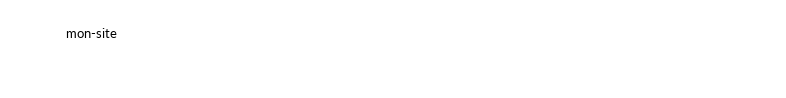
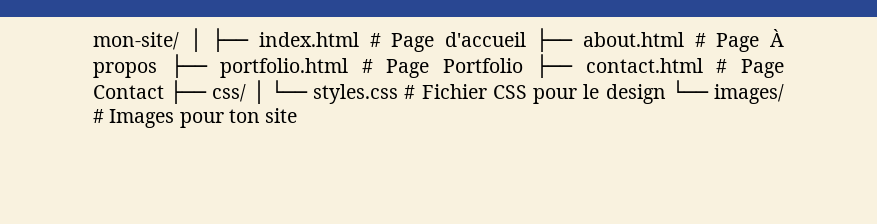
- mon-site
+ mon-site/ │ ├── index.html # Page d'accueil ├── about.html # Page À propos ├── portfolio.html # Page Portfolio ├── contact.html # Page Contact ├── css/ │ └── styles.css # Fichier CSS pour le design └── images/ # Images pour ton site

